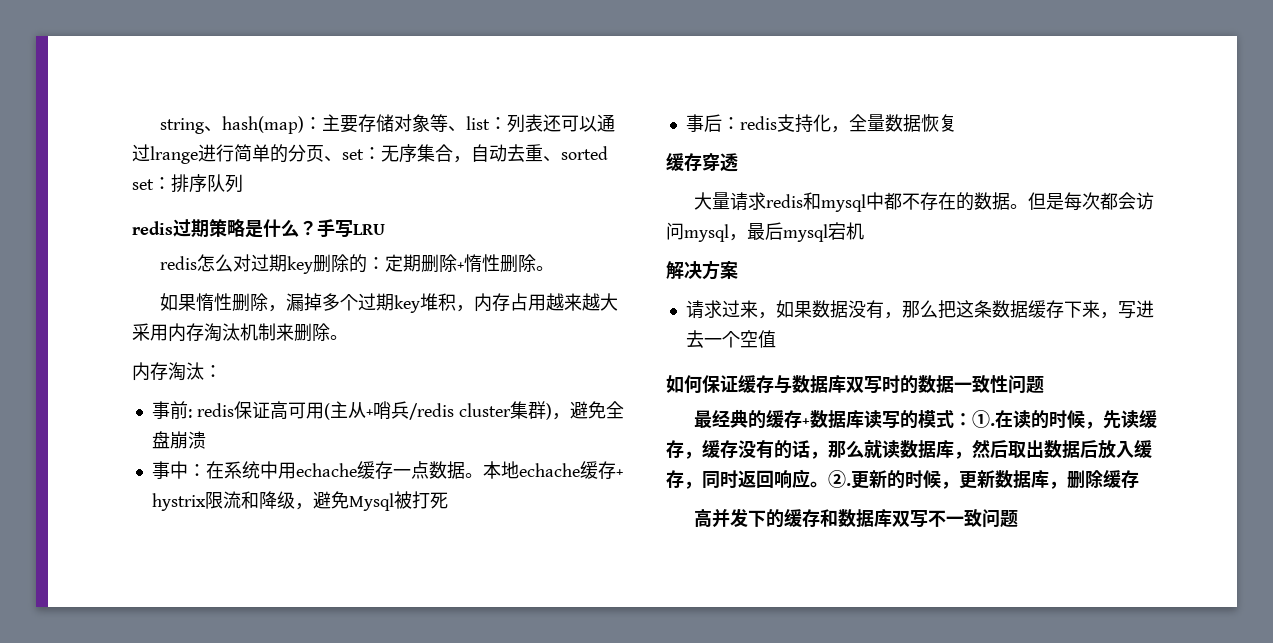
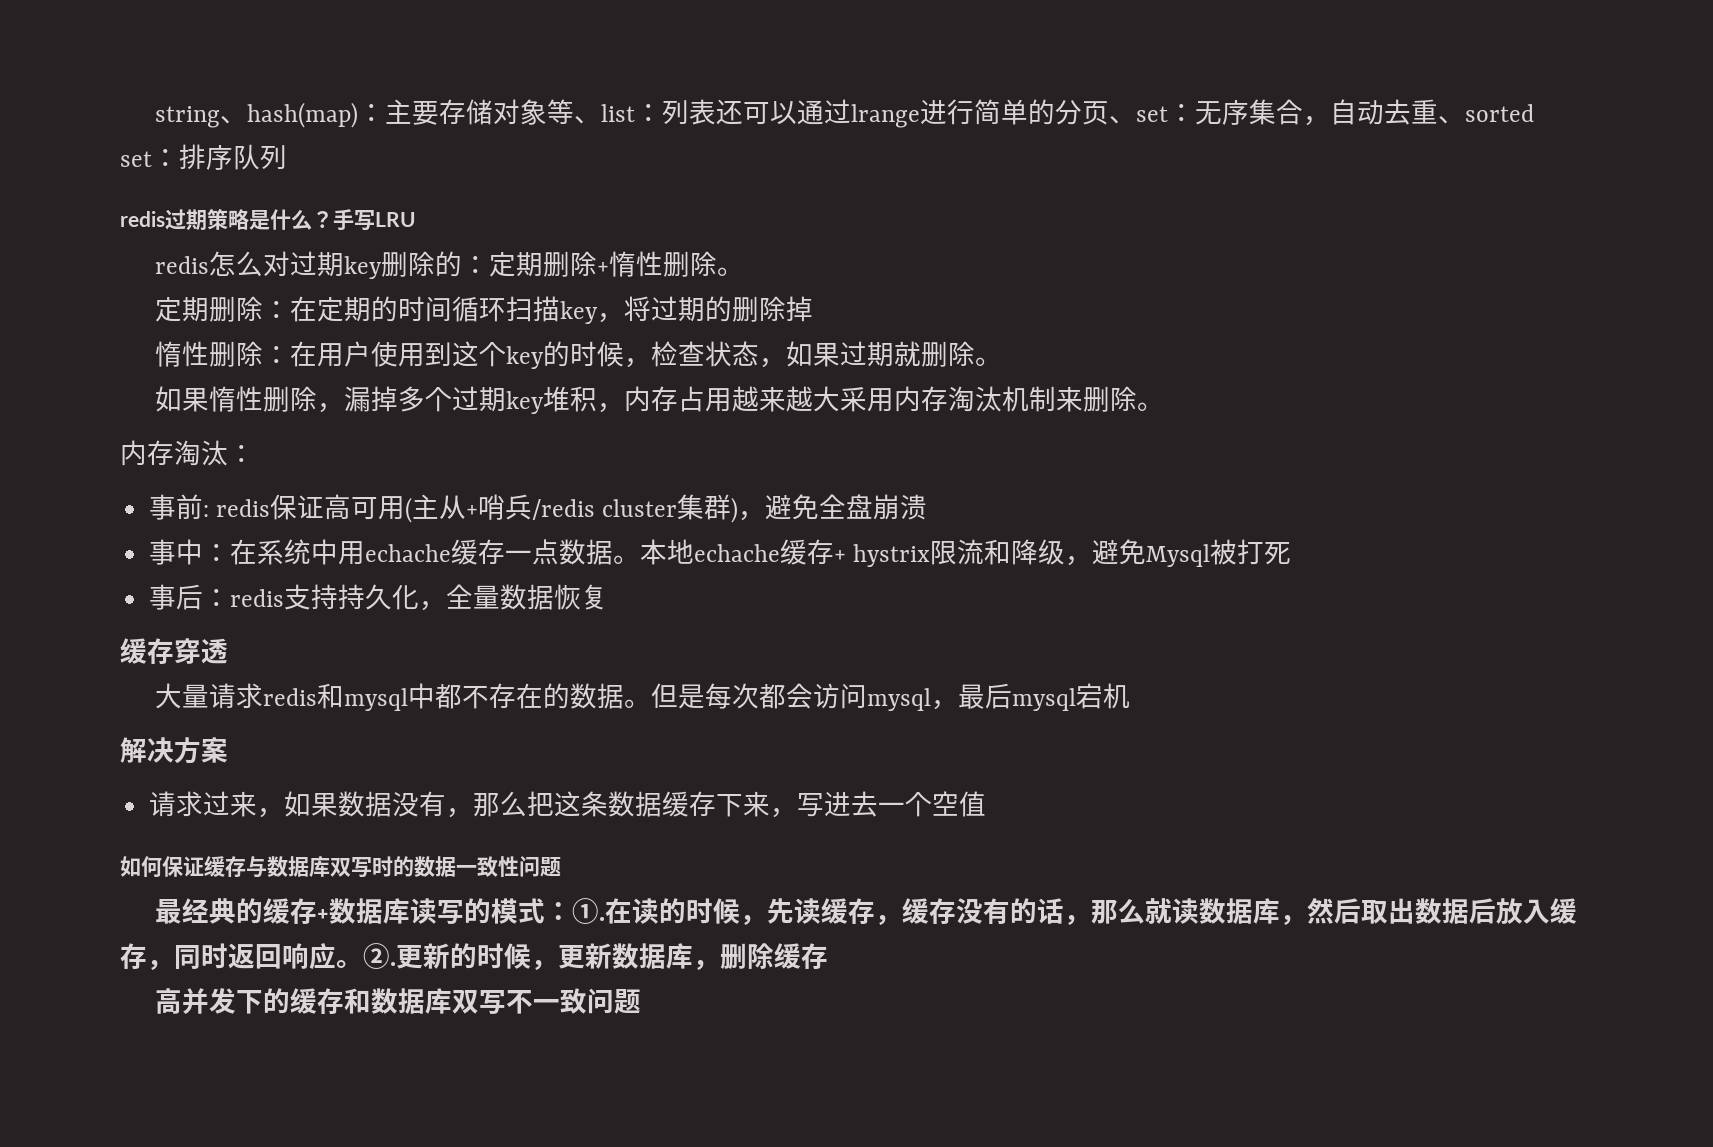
+ 定期删除：在定期的时间循环扫描key，将过期的删除掉
+ 惰性删除：在用户使用到这个key的时候，检查状态，如果过期就删除。
- 事后：redis支持化，全量数据恢复
+ 事后：redis支持持久化，全量数据恢复

